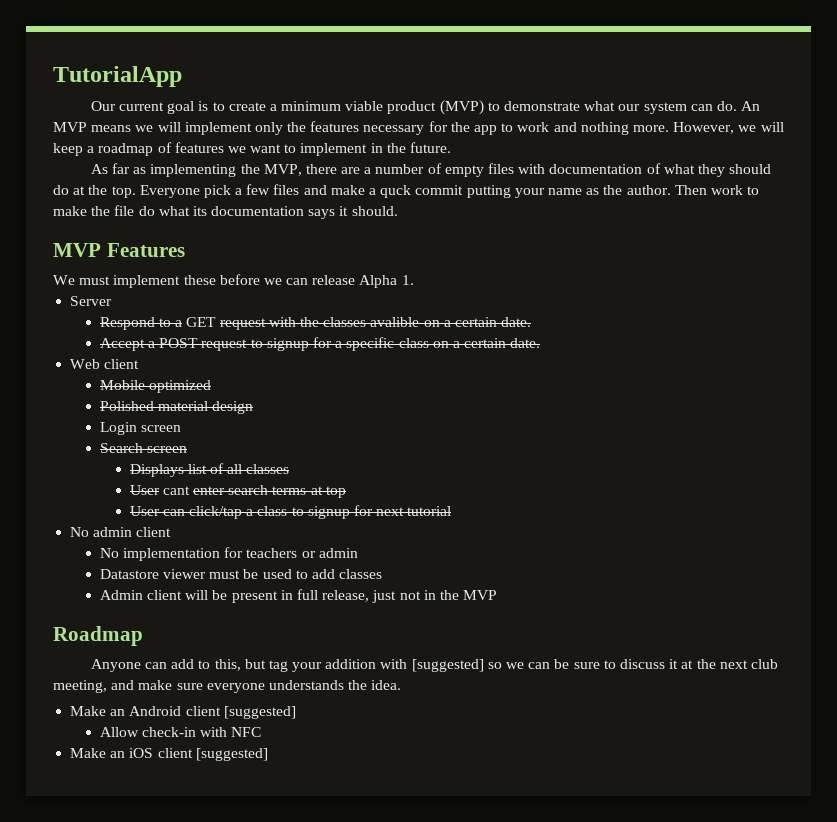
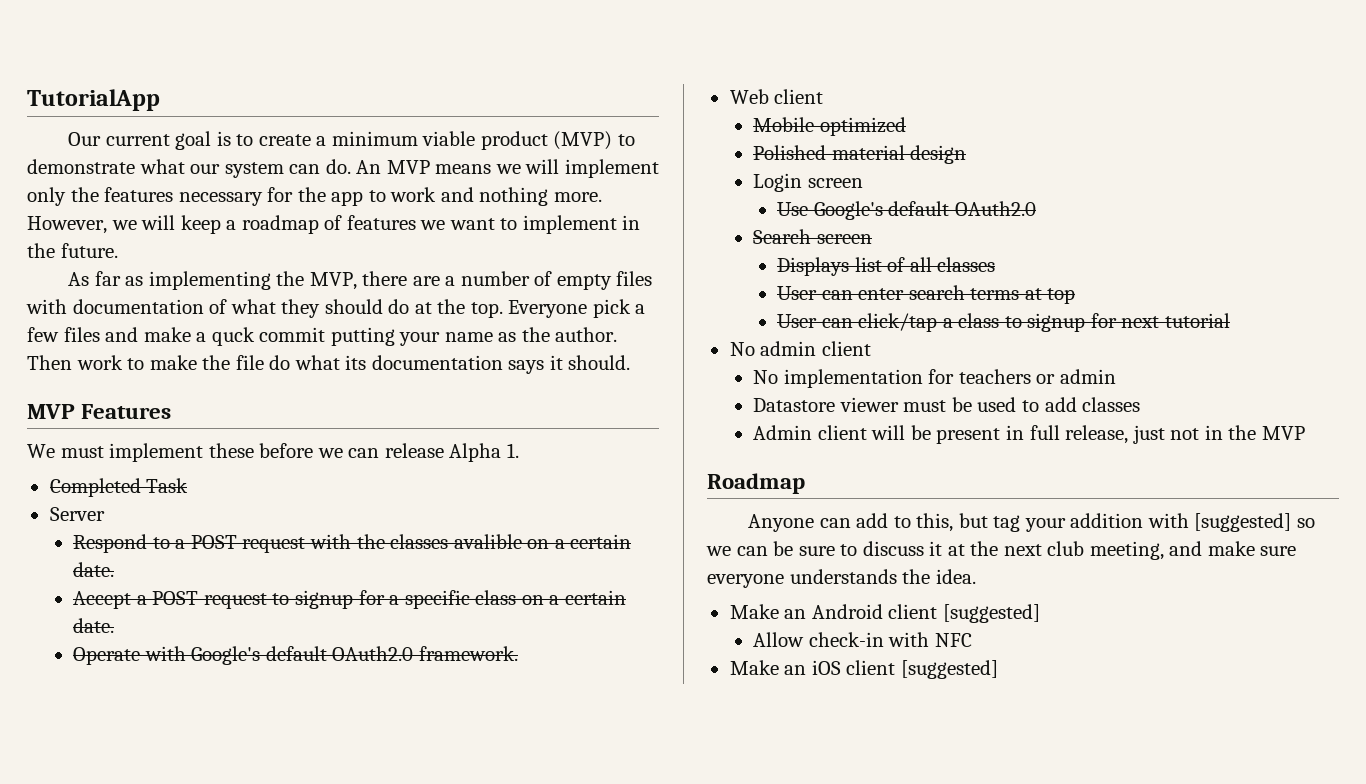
+ Completed Task
- Respond to a GET request with the classes avalible on a certain date.
+ Respond to a POST request with the classes avalible on a certain date.
+ Operate with Google's default OAuth2.0 framework.
+ Use Google's default OAuth2.0
- User cant enter search terms at top
+ User can enter search terms at top

